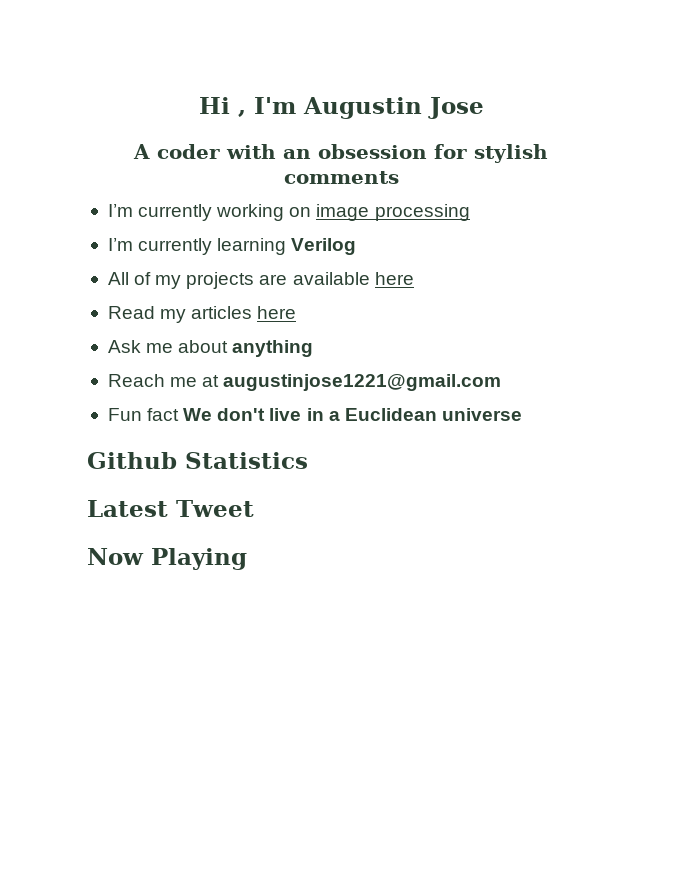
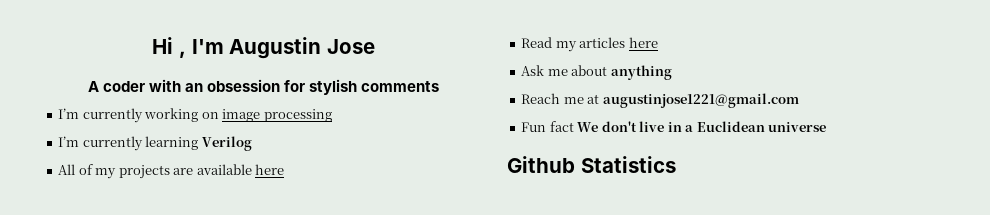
- Latest Tweet
- Now Playing

